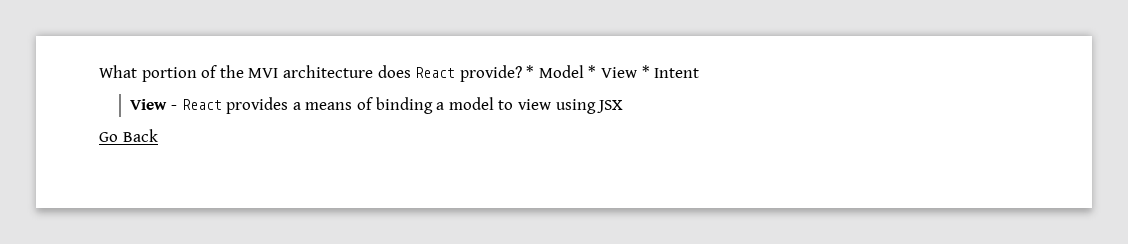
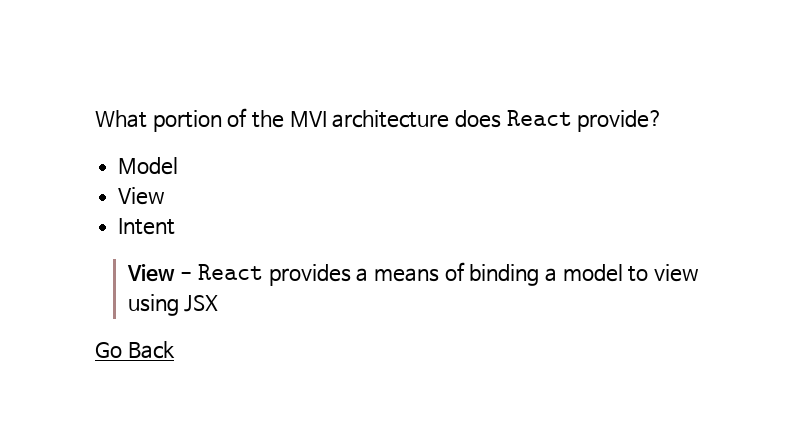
- What portion of the MVI architecture does React provide? * Model * View * Intent
+ What portion of the MVI architecture does React provide?
+ Model
+ View
+ Intent

